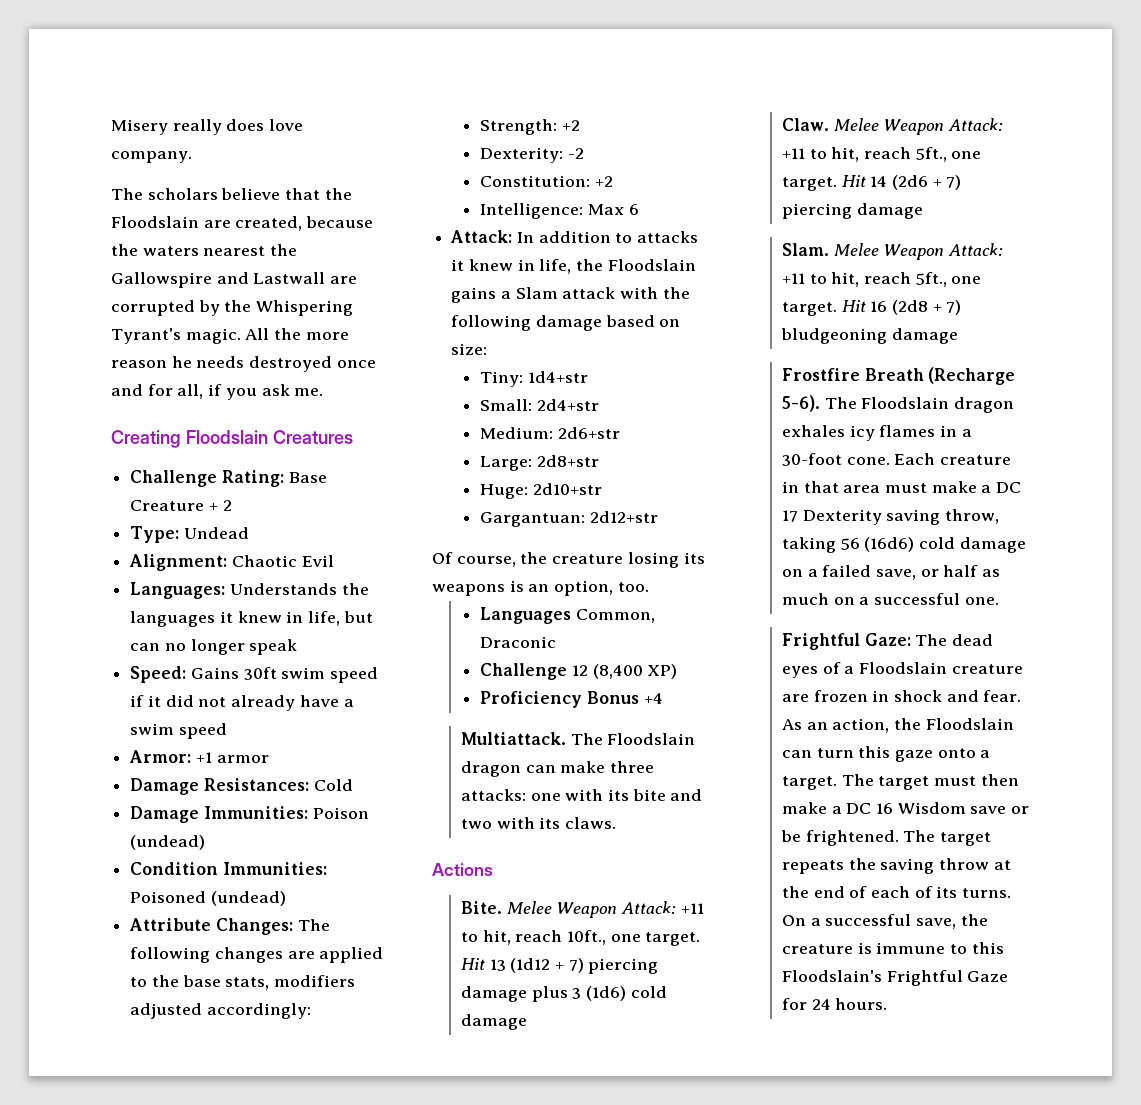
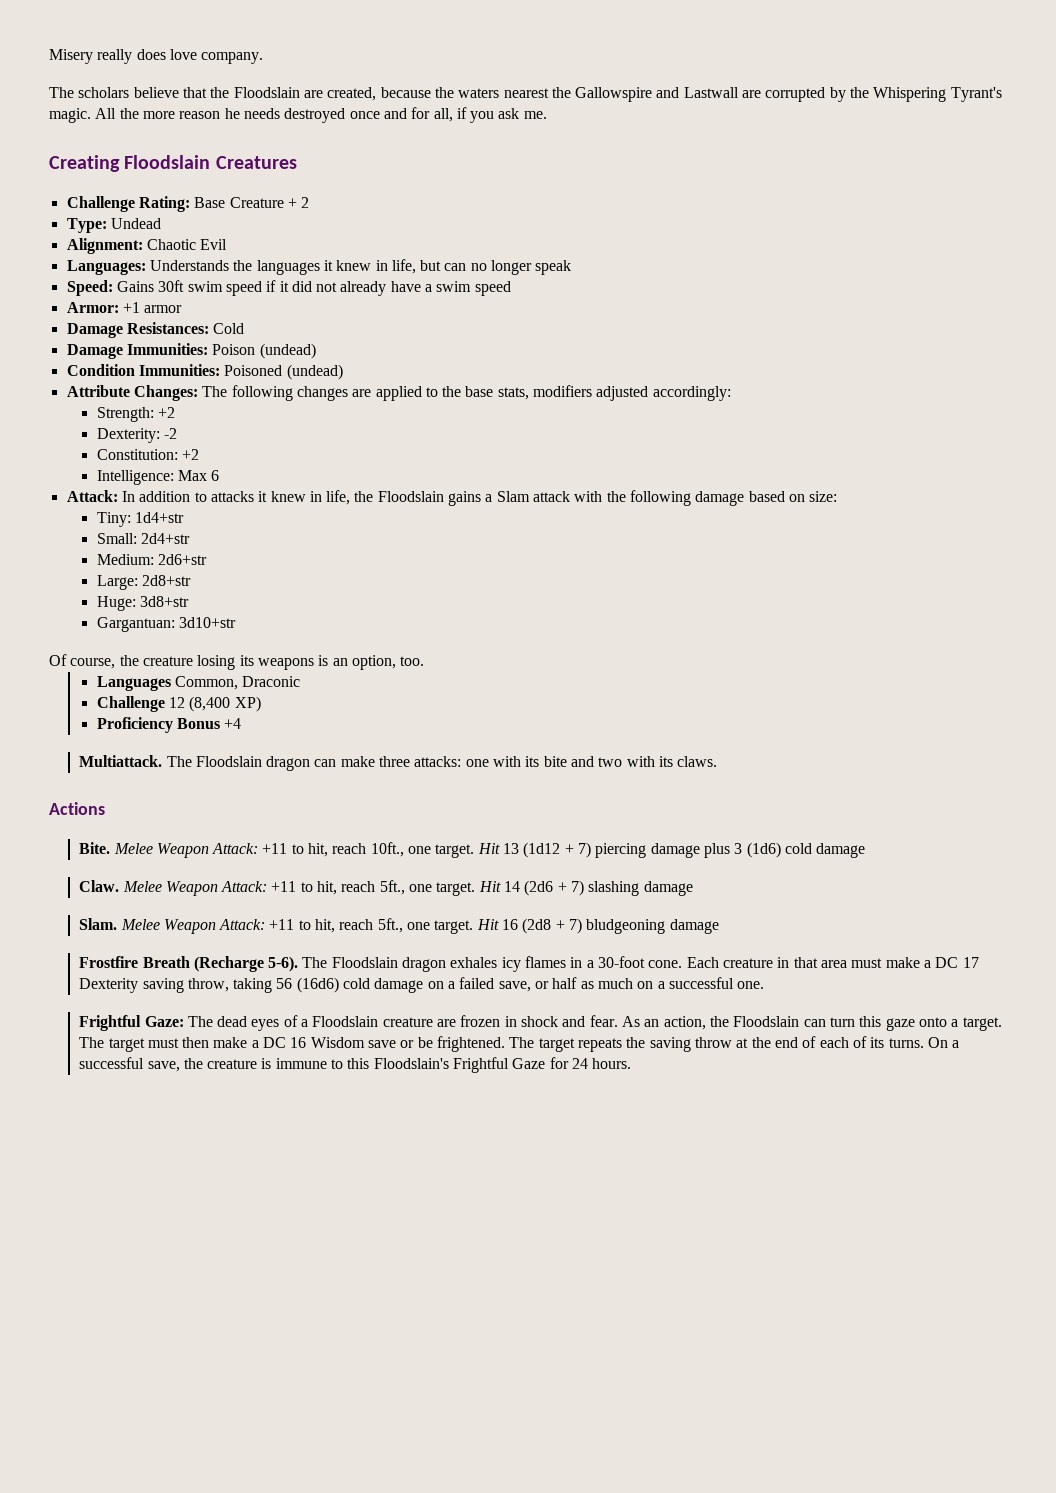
- Huge: 2d10+str
+ Huge: 3d8+str
- Gargantuan: 2d12+str
+ Gargantuan: 3d10+str
- Hit 14 (2d6 + 7) piercing damage
+ Hit 14 (2d6 + 7) slashing damage

